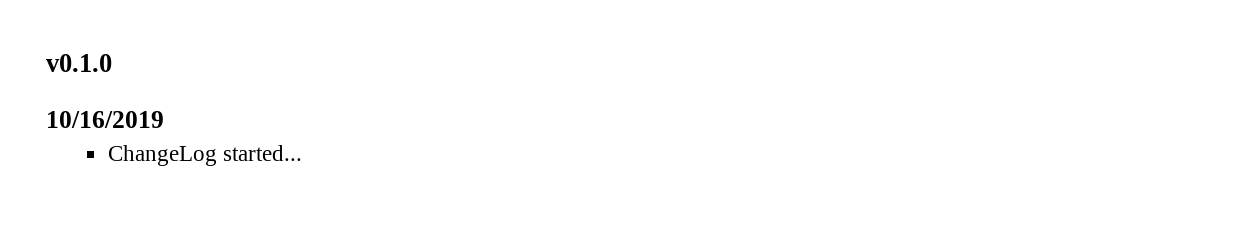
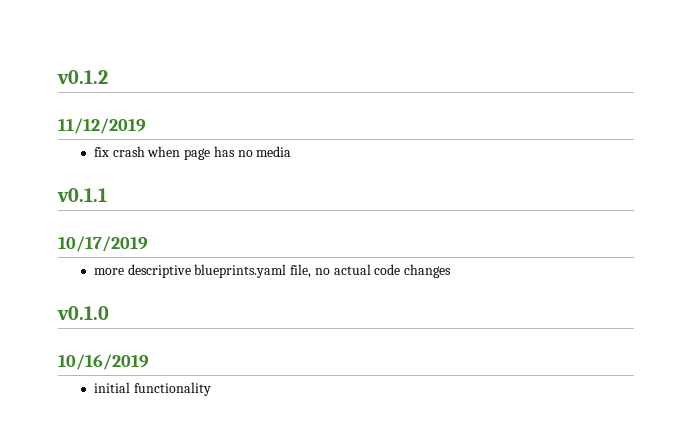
+ v0.1.2
+ 11/12/2019
+ fix crash when page has no media
+ v0.1.1
+ 10/17/2019
+ more descriptive blueprints.yaml file, no actual code changes
- ChangeLog started...
+ initial functionality

